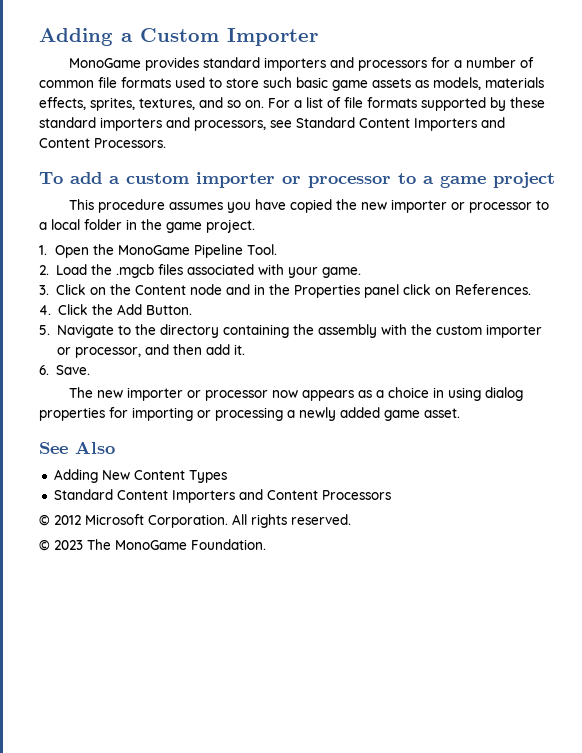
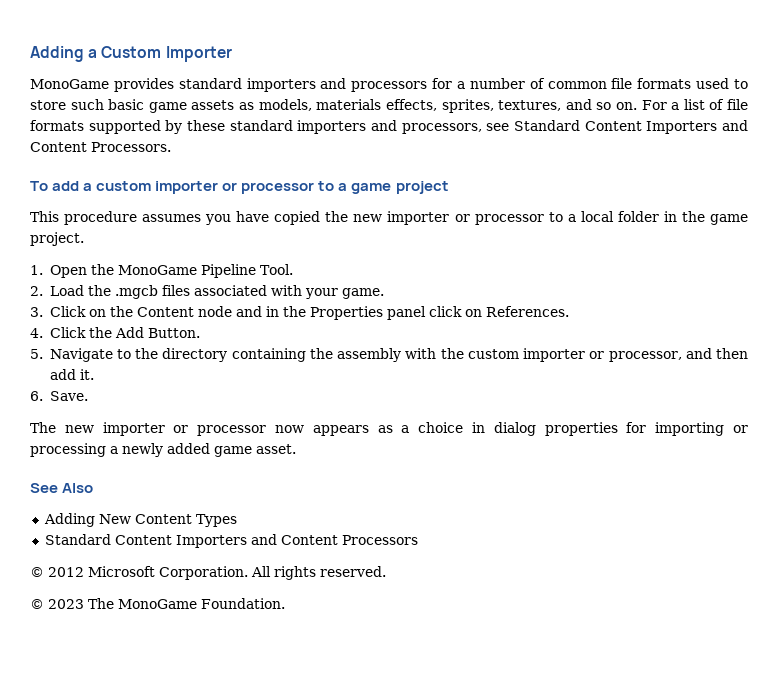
- The new importer or processor now appears as a choice in using dialog properties for importing or processing a newly added game asset.
+ The new importer or processor now appears as a choice in dialog properties for importing or processing a newly added game asset.

